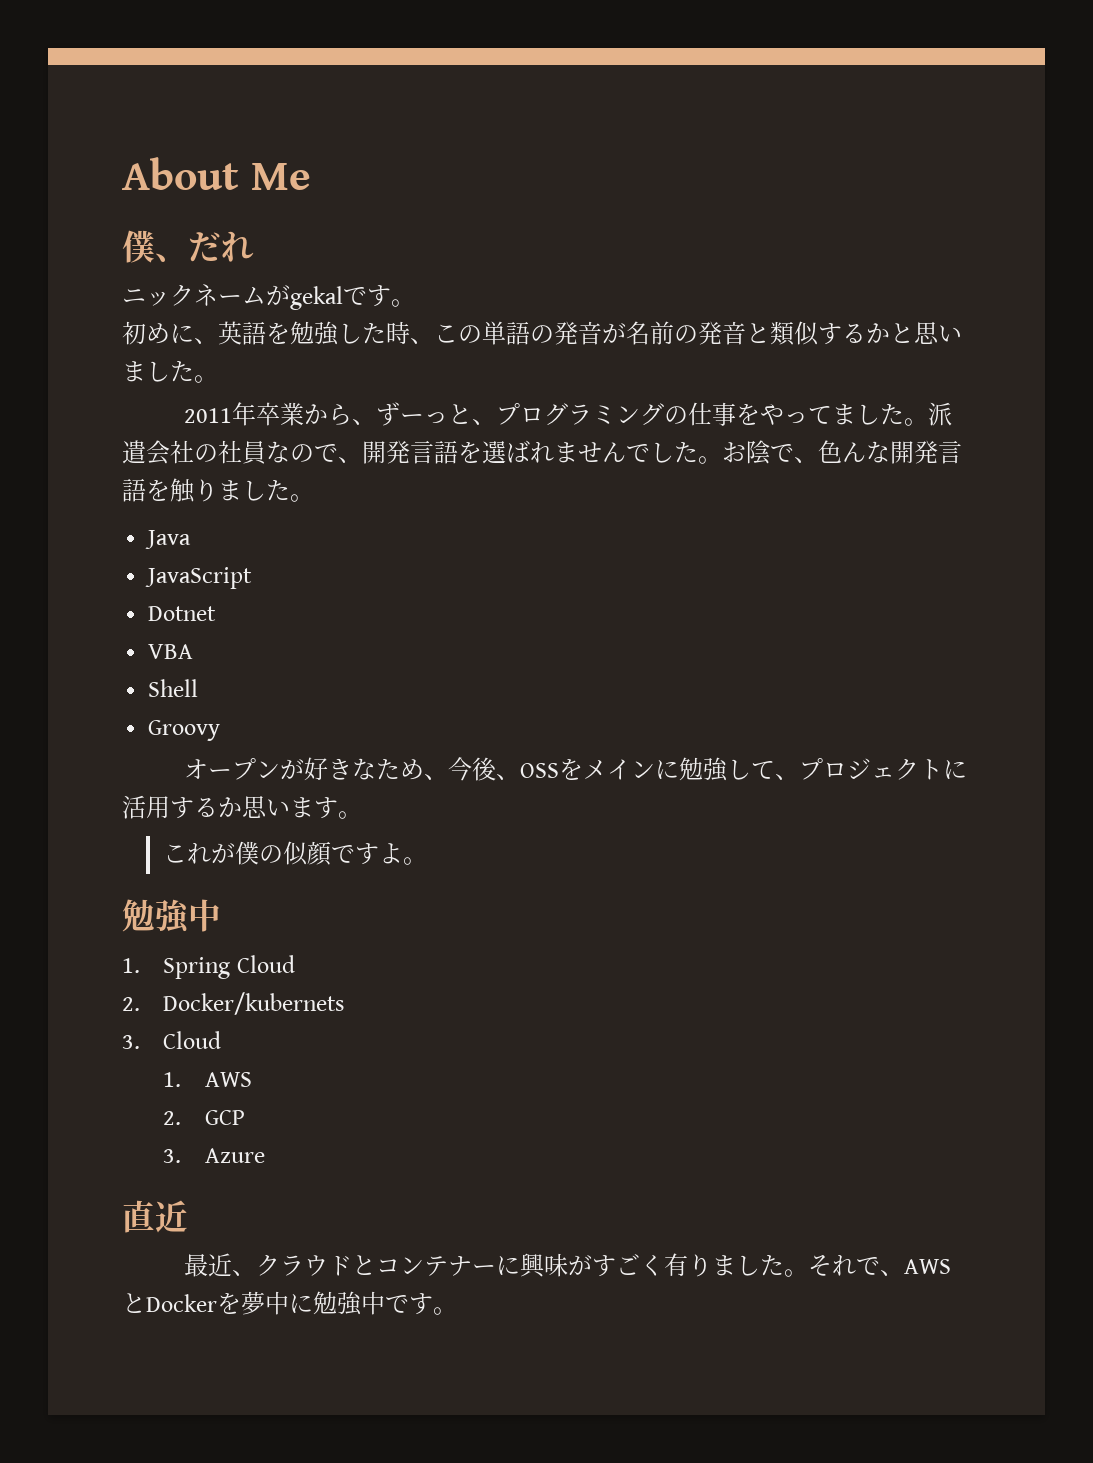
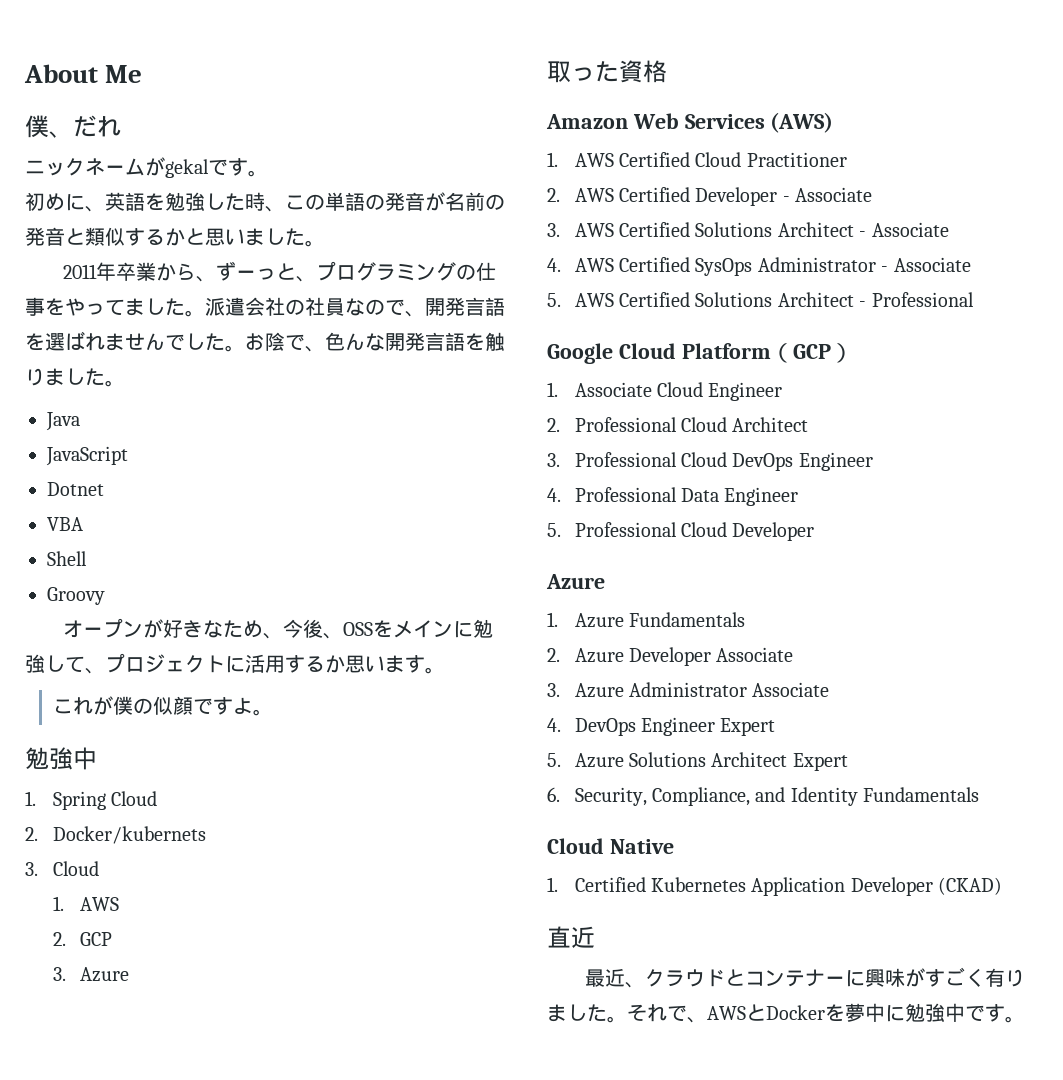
+ 取った資格
+ Amazon Web Services (AWS)
+ 1. AWS Certified Cloud Practitioner
+ 2. AWS Certified Developer - Associate
+ 3. AWS Certified Solutions Architect - Associate
+ 4. AWS Certified SysOps Administrator - Associate
+ 5. AWS Certified Solutions Architect - Professional
+ Google Cloud Platform（GCP）
+ 1. Associate Cloud Engineer
+ 2. Professional Cloud Architect
+ 3. Professional Cloud DevOps Engineer
+ 4. Professional Data Engineer
+ 5. Professional Cloud Developer
+ Azure
+ 1. Azure Fundamentals
+ 2. Azure Developer Associate
+ 3. Azure Administrator Associate
+ 4. DevOps Engineer Expert
+ 5. Azure Solutions Architect Expert
+ 6. Security, Compliance, and Identity Fundamentals
+ Cloud Native
+ 1. Certified Kubernetes Application Developer (CKAD)

